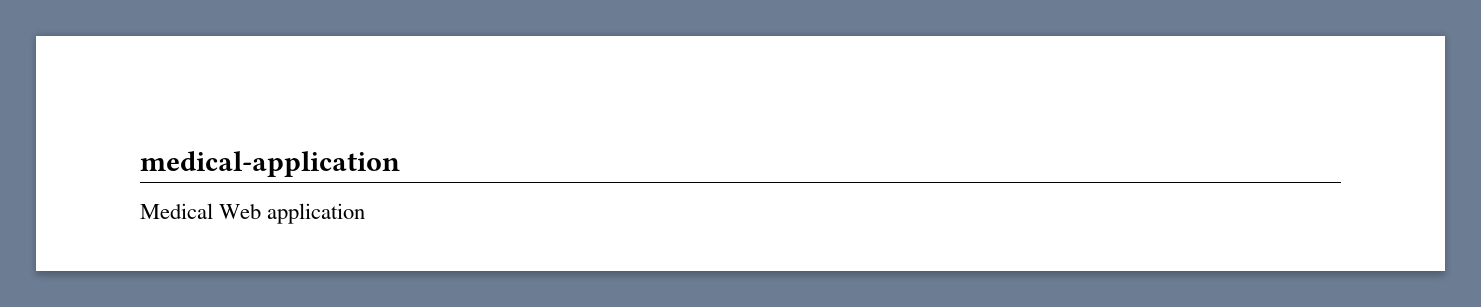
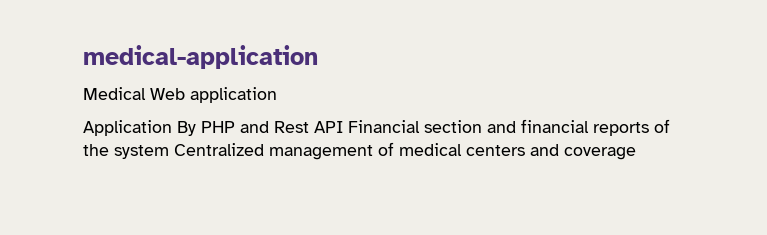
+ Application By PHP and Rest API Financial section and financial reports of the system Centralized management of medical centers and coverage

